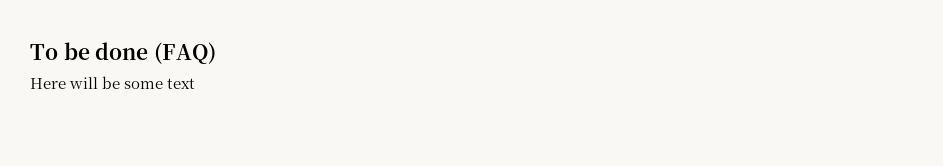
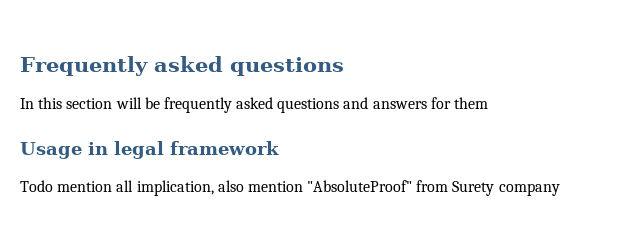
- To be done (FAQ)
- Here will be some text
+ Frequently asked questions
+ In this section will be frequently asked questions and answers for them
+ Usage in legal framework
+ Todo mention all implication, also mention "AbsoluteProof" from Surety company

